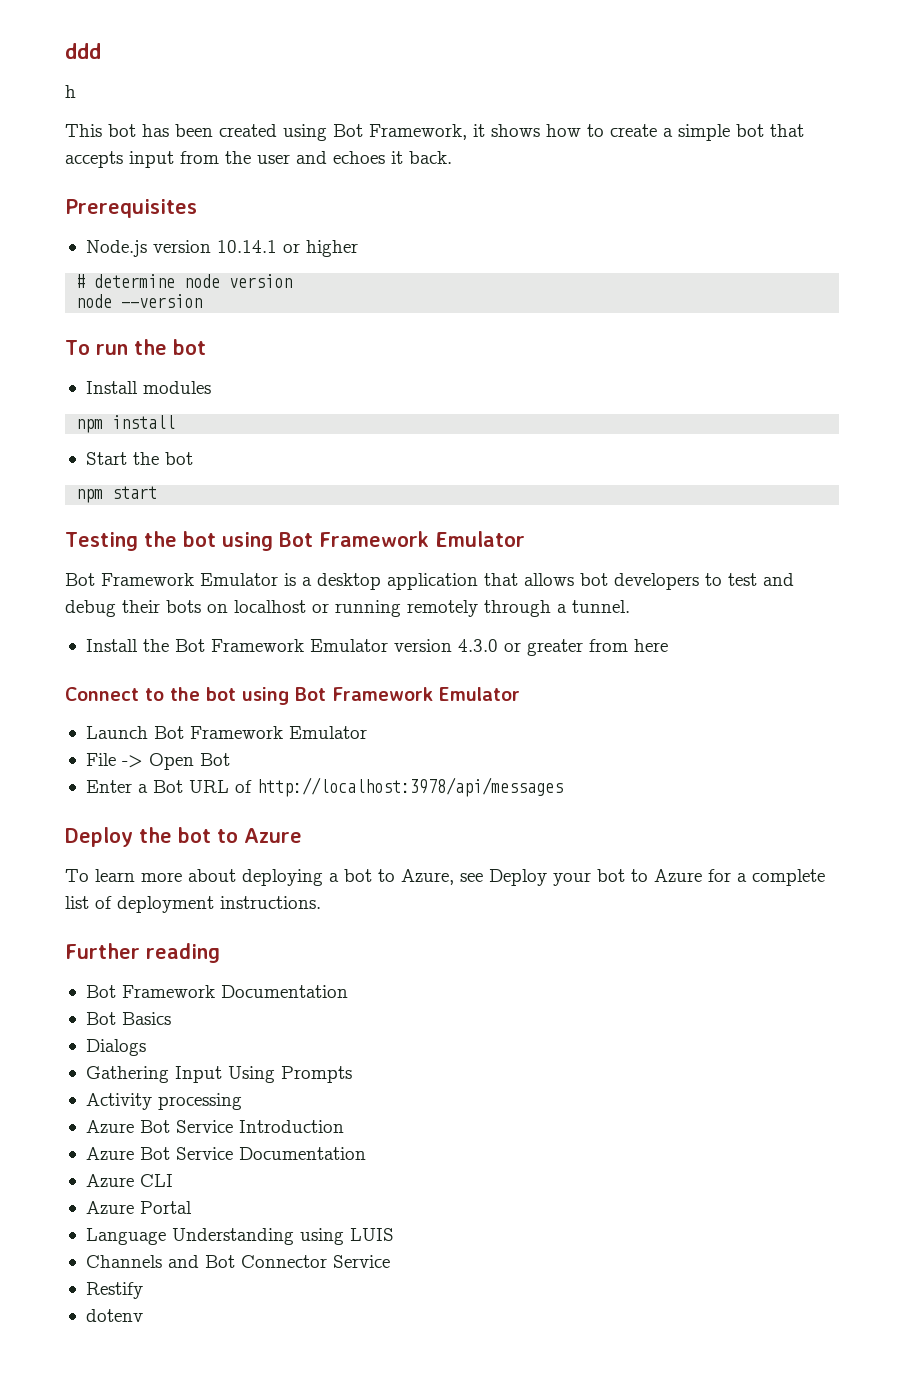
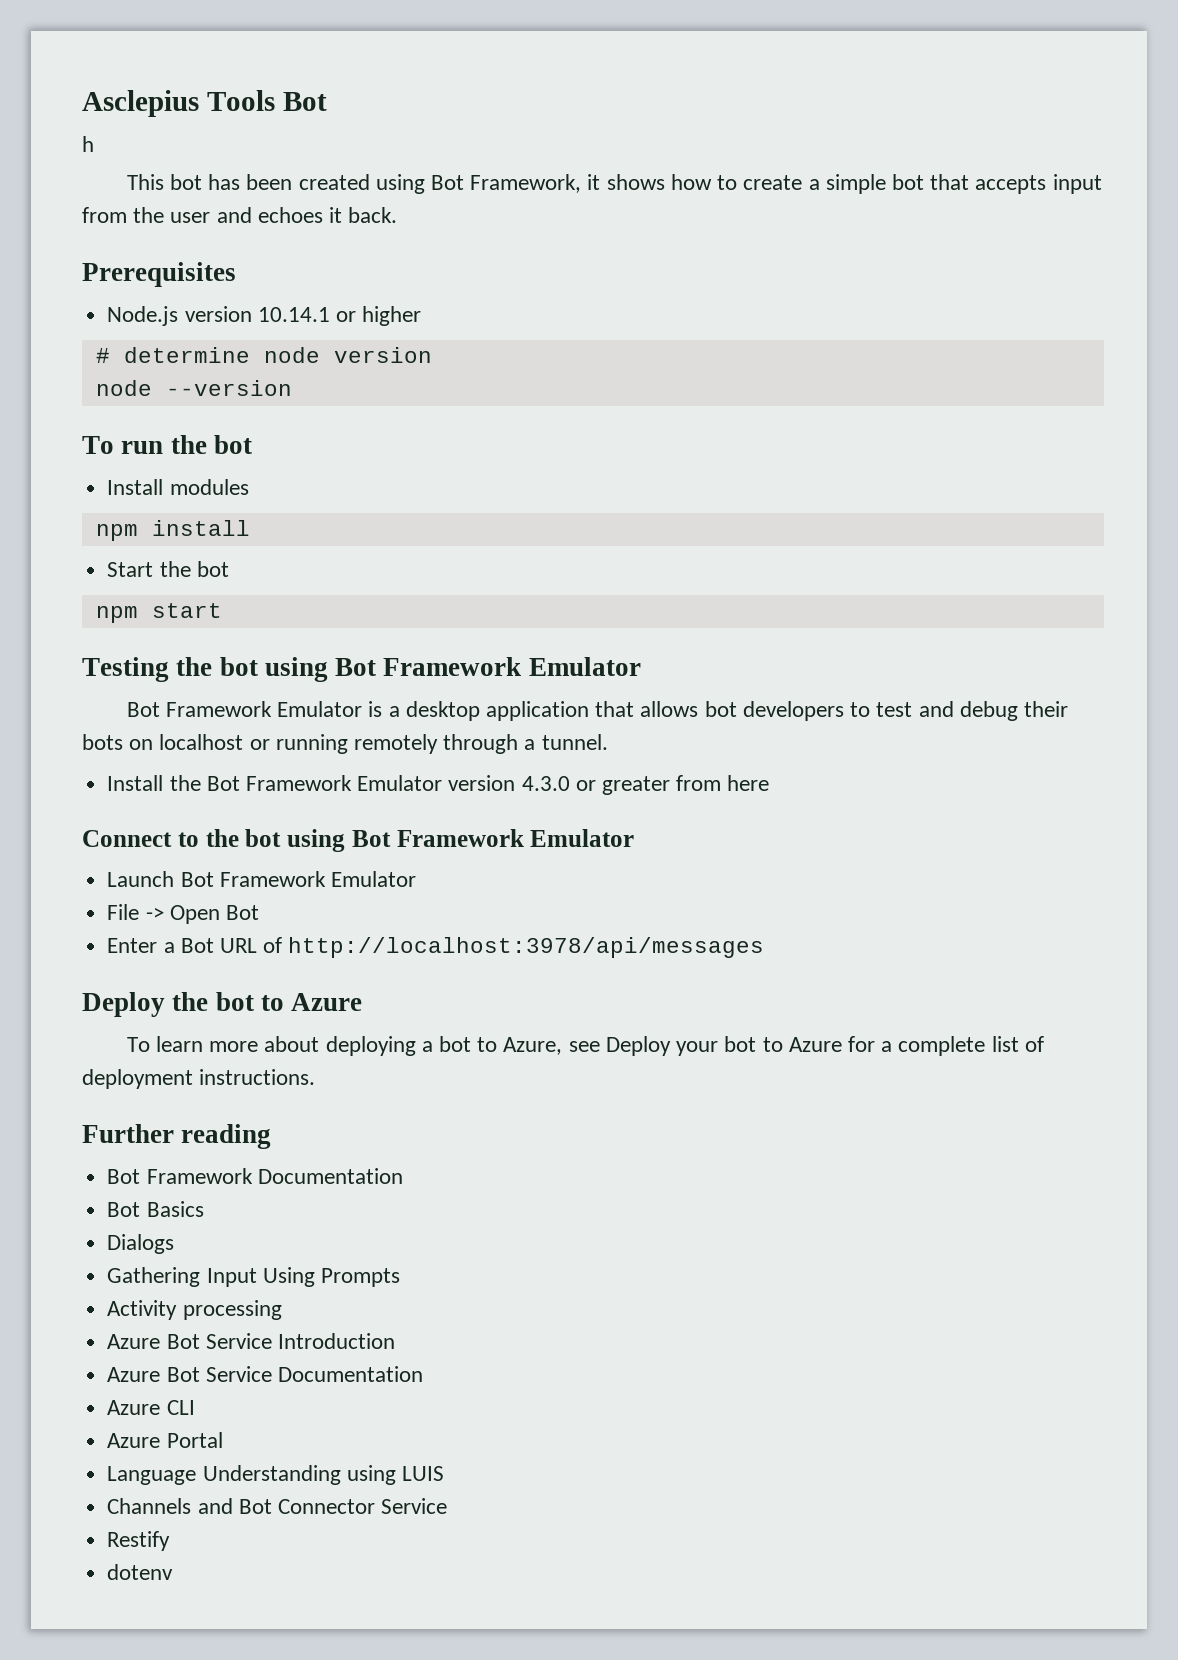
- ddd
+ Asclepius Tools Bot

